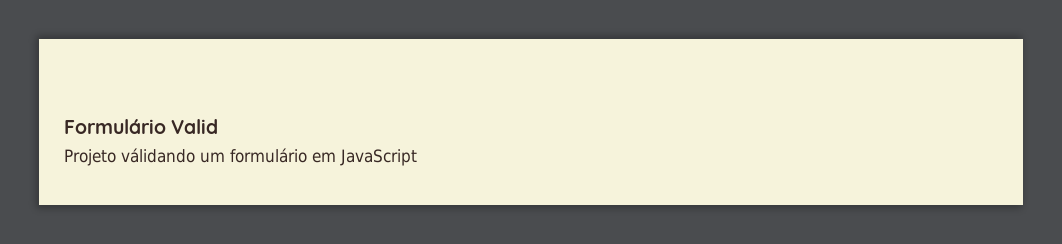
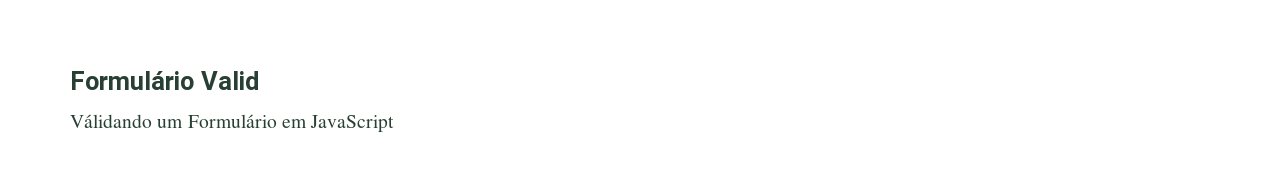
- Projeto válidando um formulário em JavaScript
+ Válidando um Formulário em JavaScript

